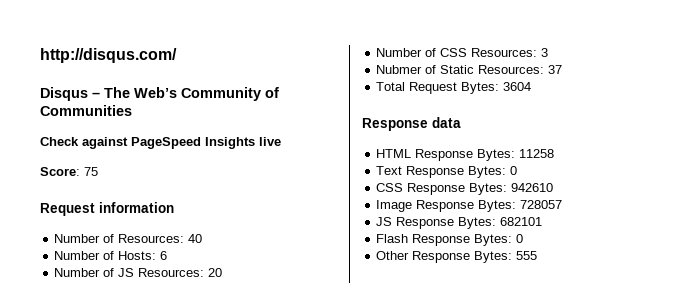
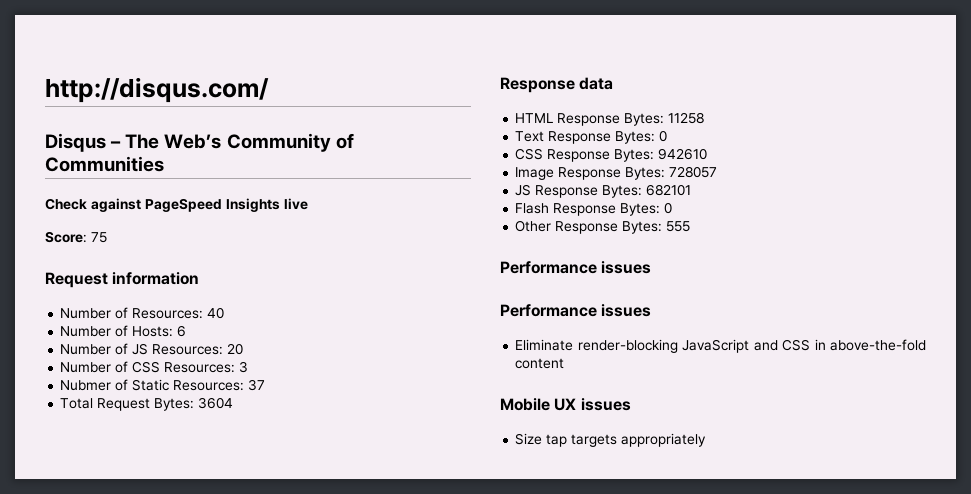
  Other Response Bytes: 555
+ Performance issues
+ Performance issues
+ Eliminate render-blocking JavaScript and CSS in above-the-fold content
+ Mobile UX issues
+ Size tap targets appropriately

